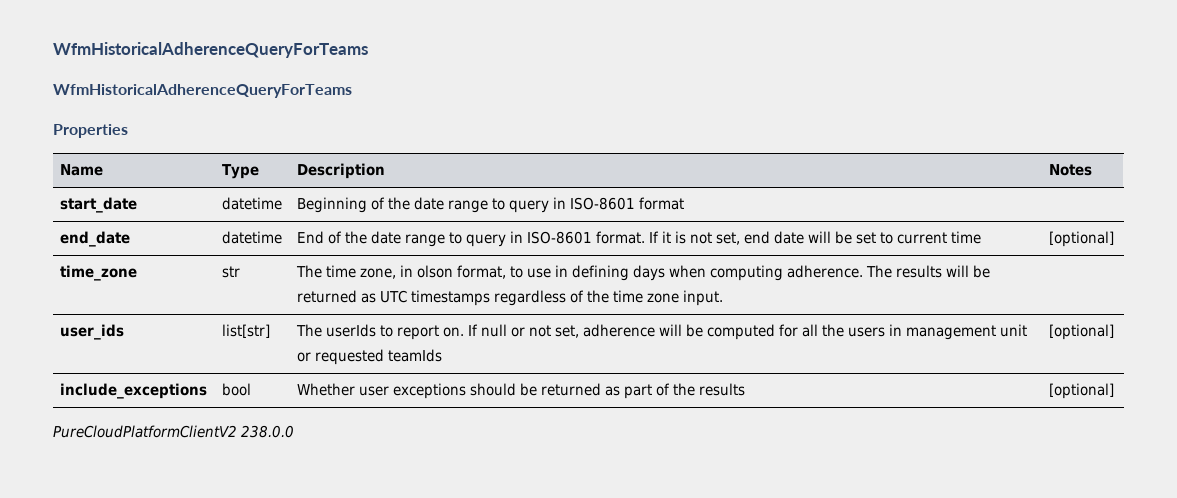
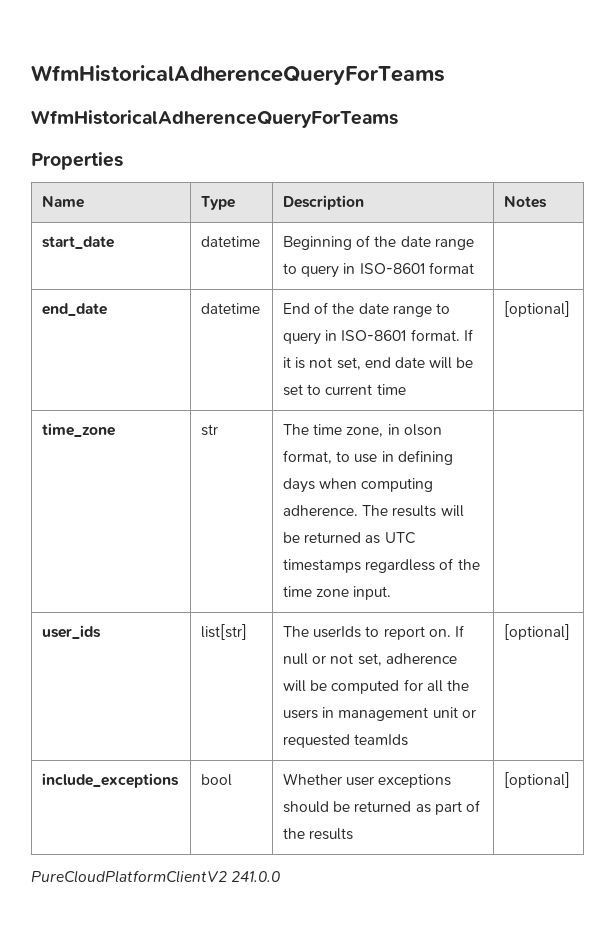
- PureCloudPlatformClientV2 238.0.0
+ PureCloudPlatformClientV2 241.0.0

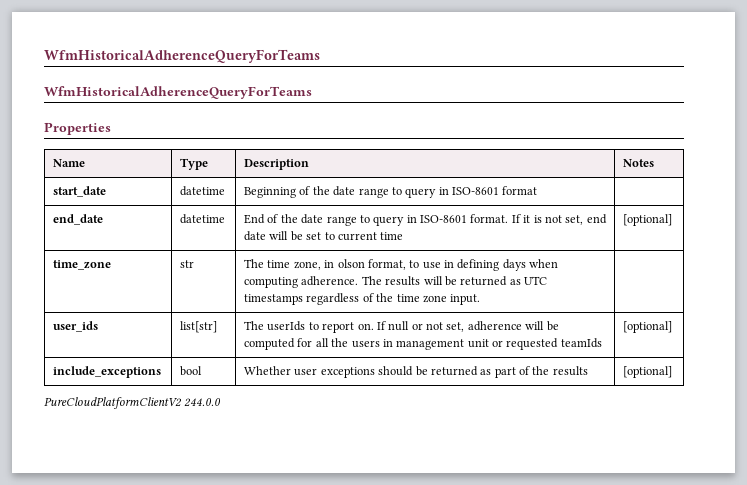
- PureCloudPlatformClientV2 241.0.0
+ PureCloudPlatformClientV2 244.0.0

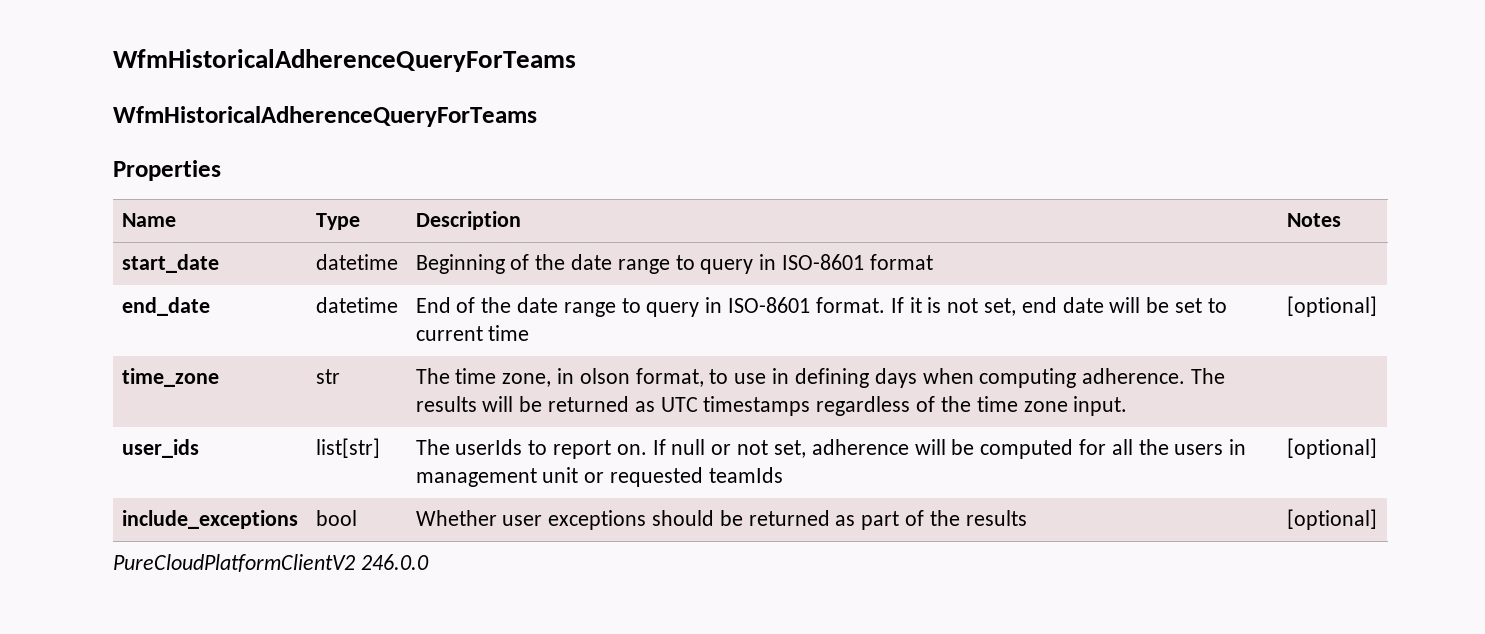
- PureCloudPlatformClientV2 244.0.0
+ PureCloudPlatformClientV2 246.0.0

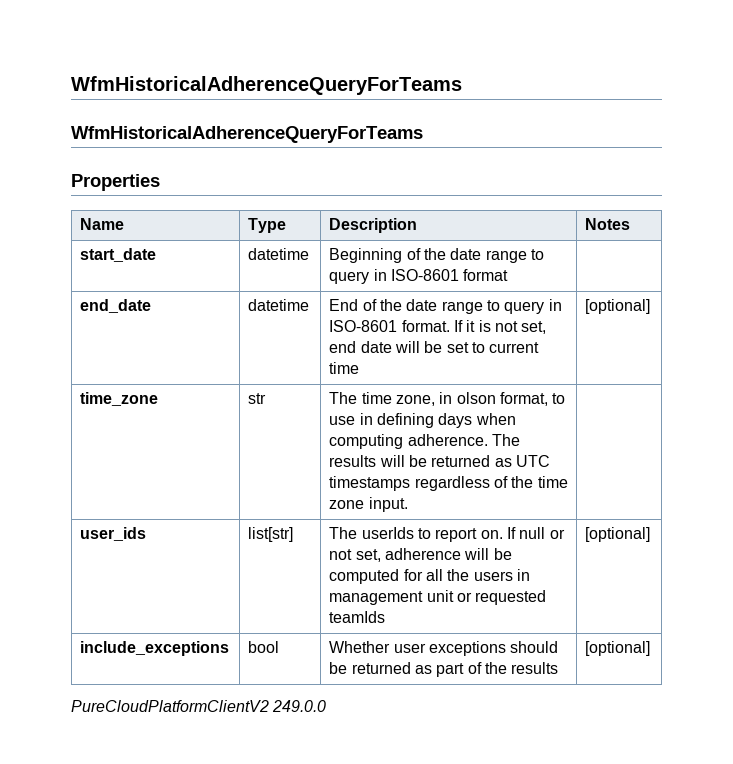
- PureCloudPlatformClientV2 246.0.0
+ PureCloudPlatformClientV2 249.0.0

